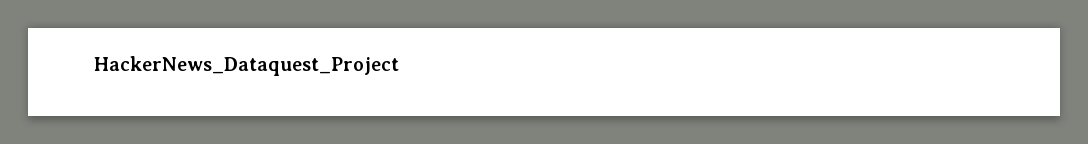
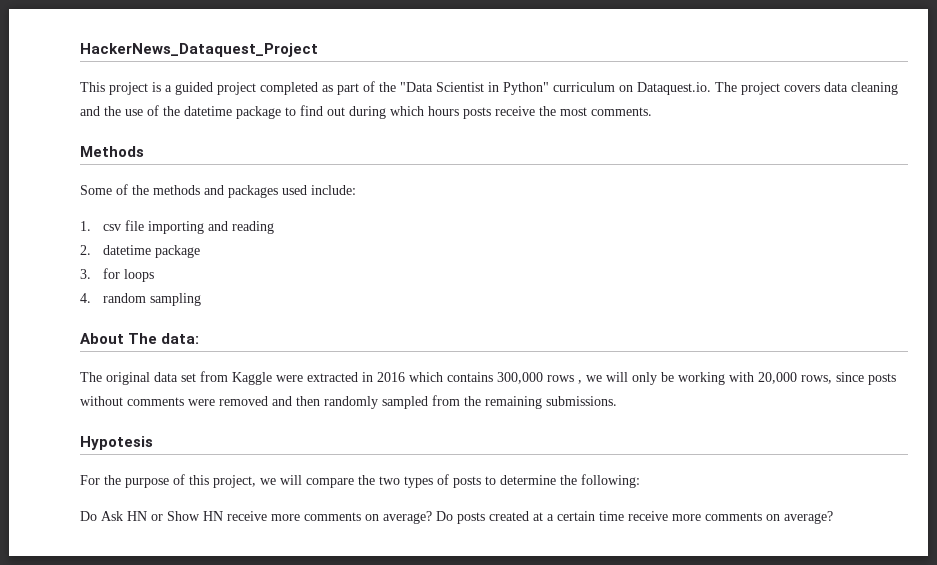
+ This project is a guided project completed as part of the "Data Scientist in Python" curriculum on Dataquest.io. The project covers data cleaning and the use of the datetime package to find out during which hours posts receive the most comments.
+ Methods
+ Some of the methods and packages used include:
+ 1. csv file importing and reading
+ 2. datetime package
+ 3. for loops
+ 4. random sampling
+ About The data:
+ The original data set from Kaggle were extracted in 2016 which contains 300,000 rows , we will only be working with 20,000 rows, since posts without comments were removed and then randomly sampled from the remaining submissions.
+ Hypotesis
+ For the purpose of this project, we will compare the two types of posts to determine the following:
+ Do Ask HN or Show HN receive more comments on average? Do posts created at a certain time receive more comments on average?

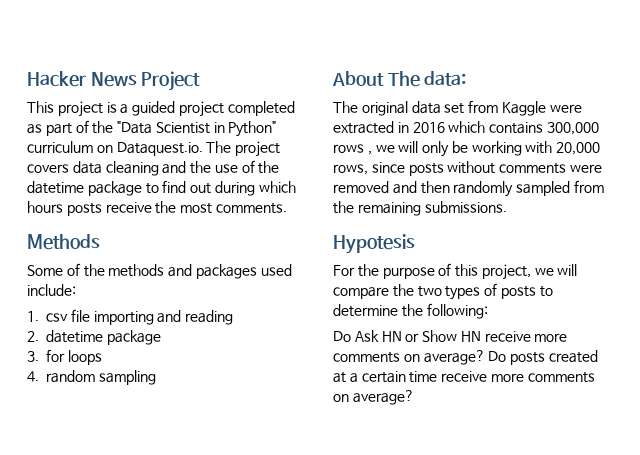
- HackerNews_Dataquest_Project
+ Hacker News Project

